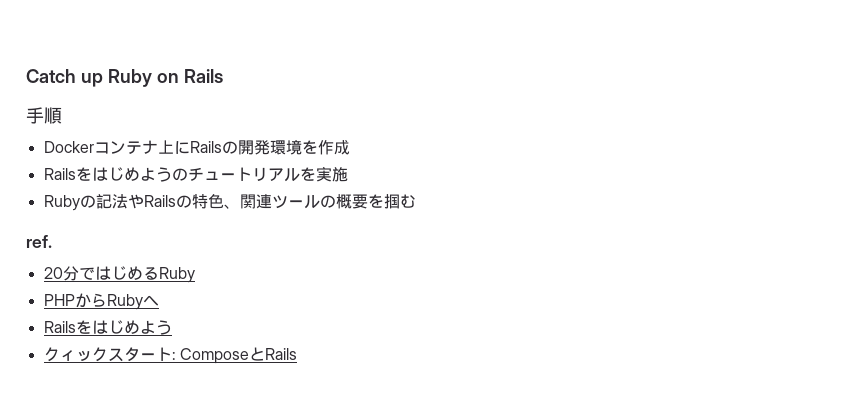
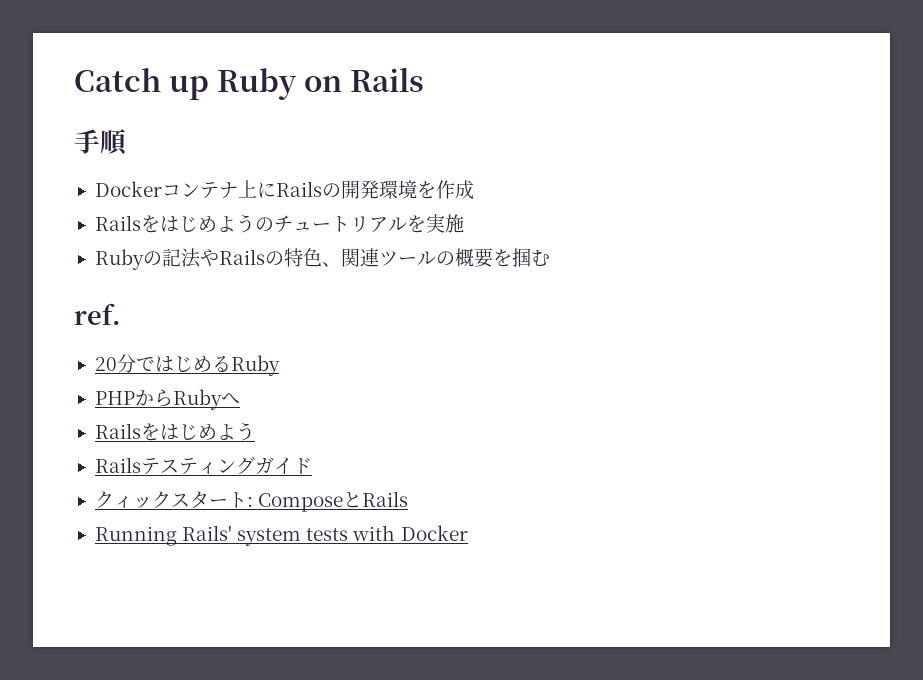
+ Railsテスティングガイド
+ Running Rails' system tests with Docker

